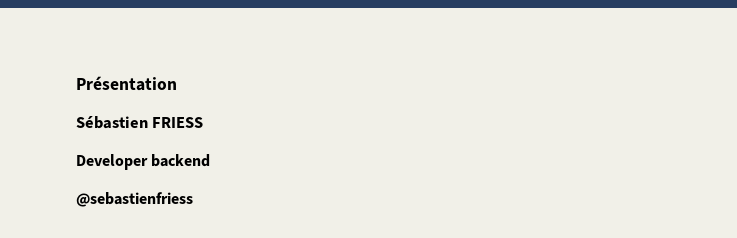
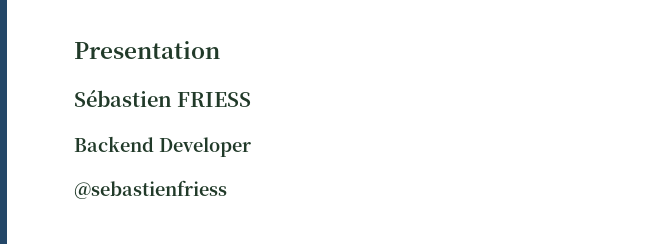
- Présentation
+ Presentation
- Developer backend
+ Backend Developer

